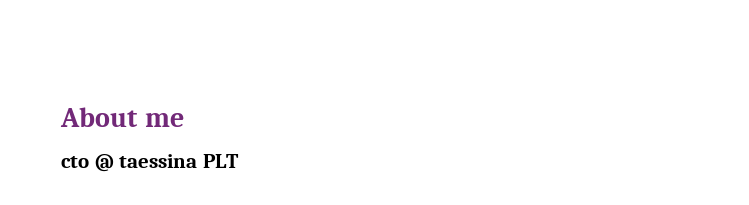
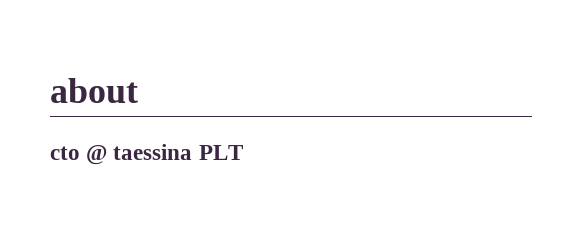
- About me
+ about

